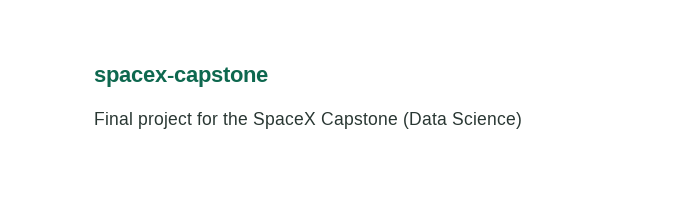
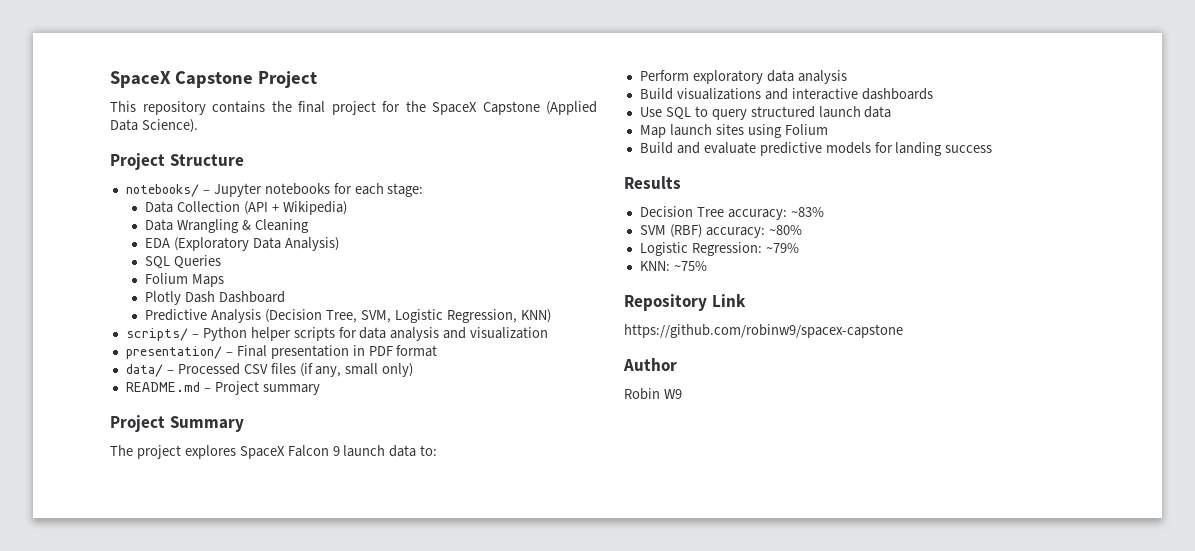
- spacex-capstone
- Final project for the SpaceX Capstone (Data Science)
+ SpaceX Capstone Project
+ This repository contains the final project for the SpaceX Capstone (Applied Data Science).
+ Project Structure
+ notebooks/ – Jupyter notebooks for each stage:
+ Data Collection (API + Wikipedia)
+ Data Wrangling & Cleaning
+ EDA (Exploratory Data Analysis)
+ SQL Queries
+ Folium Maps
+ Plotly Dash Dashboard
+ Predictive Analysis (Decision Tree, SVM, Logistic Regression, KNN)
+ scripts/ – Python helper scripts for data analysis and visualization
+ presentation/ – Final presentation in PDF format
+ data/ – Processed CSV files (if any, small only)
+ README.md – Project summary
+ Project Summary
+ The project explores SpaceX Falcon 9 launch data to:
+ Perform exploratory data analysis
+ Build visualizations and interactive dashboards
+ Use SQL to query structured launch data
+ Map launch sites using Folium
+ Build and evaluate predictive models for landing success
+ Results
+ Decision Tree accuracy: ~83%
+ SVM (RBF) accuracy: ~80%
+ Logistic Regression: ~79%
+ KNN: ~75%
+ Repository Link
+ https://github.com/robinw9/spacex-capstone
+ Author
+ Robin W9

